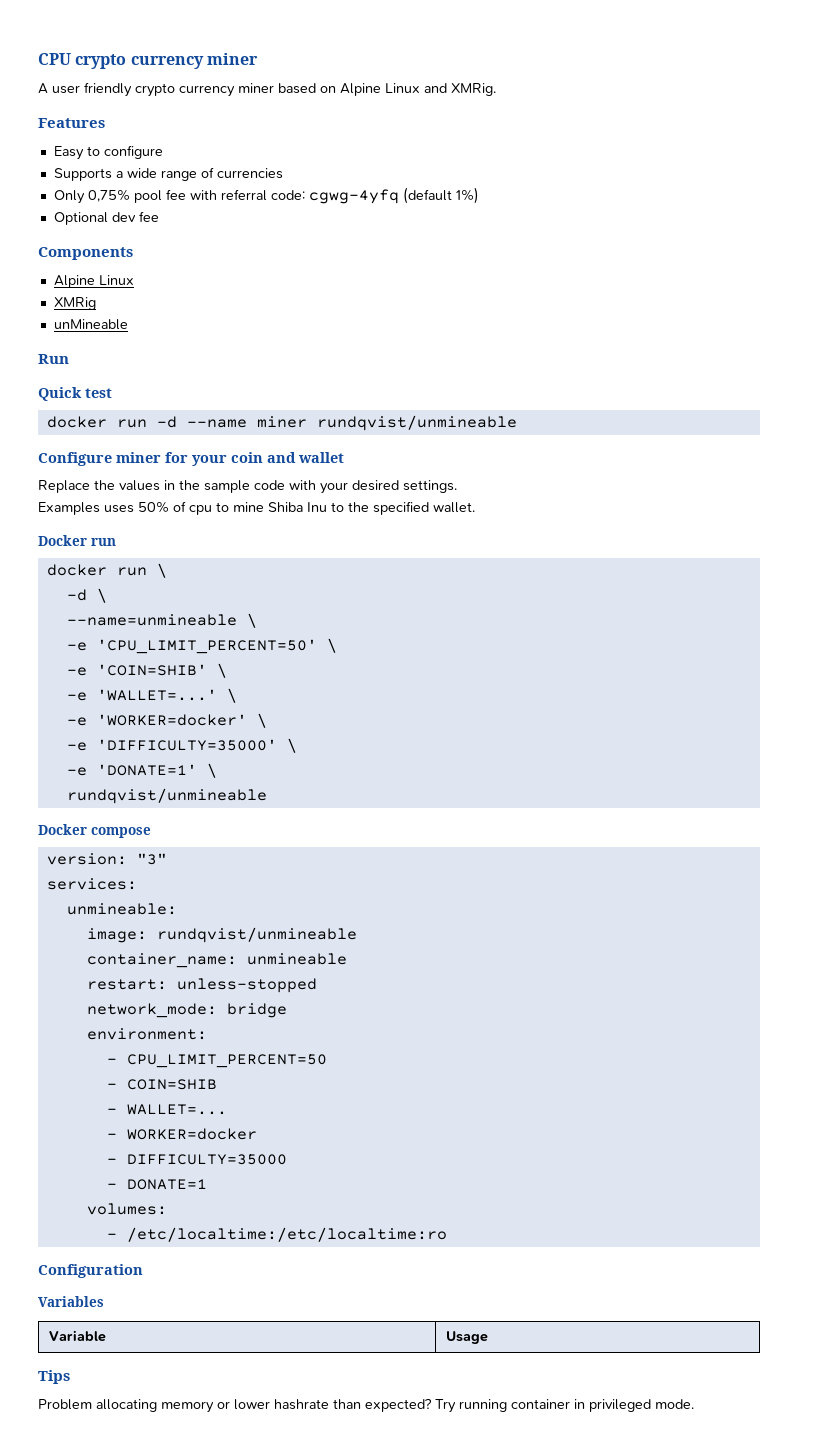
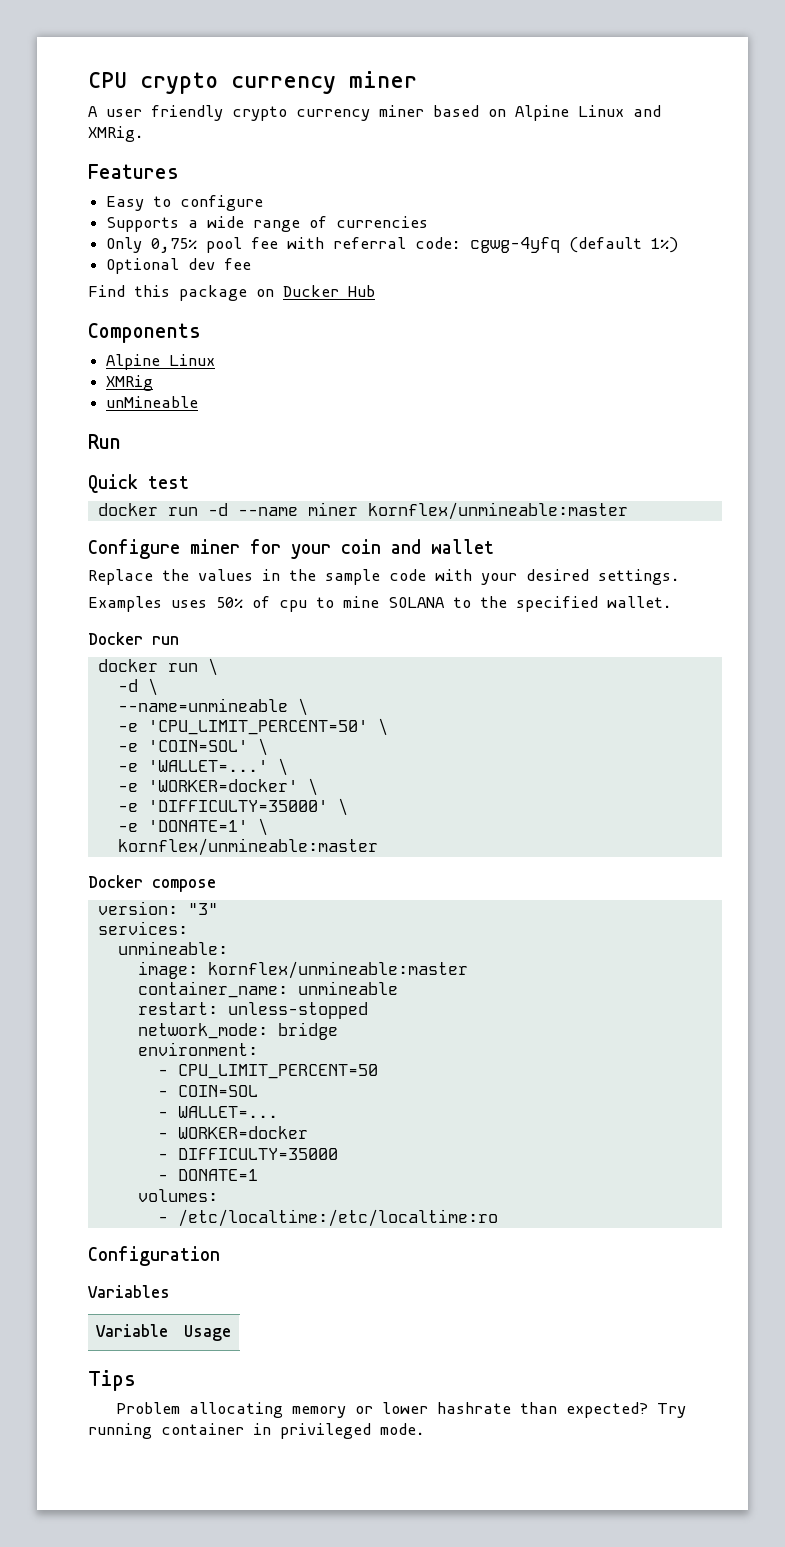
+ Find this package on Ducker Hub
- docker run -d --name miner rundqvist/unmineable
+ docker run -d --name miner kornflex/unmineable:master
- Examples uses 50% of cpu to mine Shiba Inu to the specified wallet.
+ Examples uses 50% of cpu to mine SOLANA to the specified wallet.
- -e 'COIN=SHIB' \
+ -e 'COIN=SOL' \
  -e 'DONATE=1' \
- rundqvist/unmineable
+ kornflex/unmineable:master
- image: rundqvist/unmineable
+ image: kornflex/unmineable:master
- - COIN=SHIB
+ - COIN=SOL

